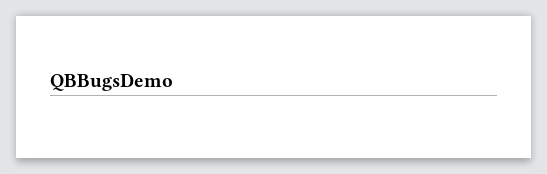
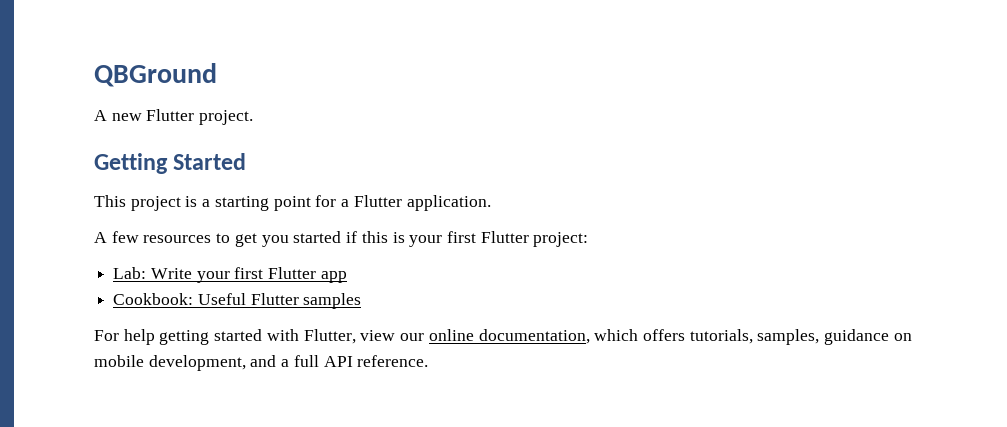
- QBBugsDemo
+ QBGround
+ A new Flutter project.
+ Getting Started
+ This project is a starting point for a Flutter application.
+ A few resources to get you started if this is your first Flutter project:
+ Lab: Write your first Flutter app
+ Cookbook: Useful Flutter samples
+ For help getting started with Flutter, view our online documentation, which offers tutorials, samples, guidance on mobile development, and a full API reference.

